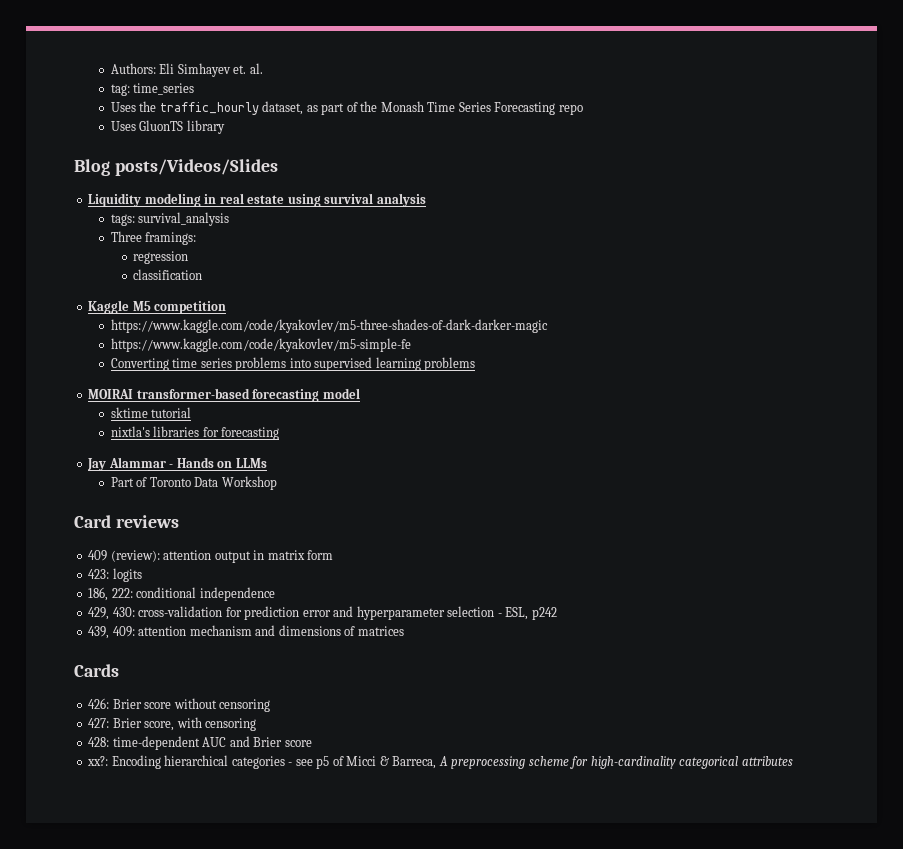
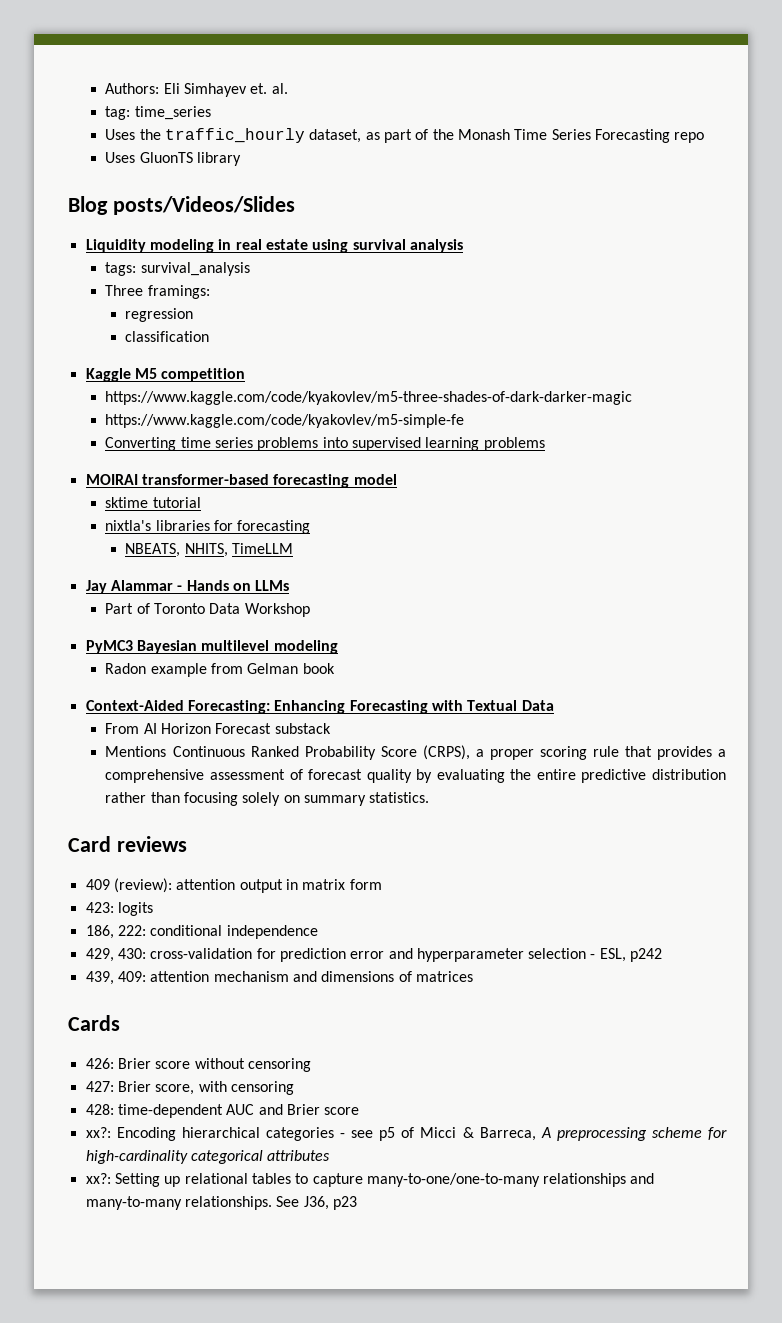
+ NBEATS, NHITS, TimeLLM
+ PyMC3 Bayesian multilevel modeling
+ Radon example from Gelman book
+ Context-Aided Forecasting: Enhancing Forecasting with Textual Data
+ From AI Horizon Forecast substack
+ Mentions Continuous Ranked Probability Score (CRPS), a proper scoring rule that provides a comprehensive assessment of forecast quality by evaluating the entire predictive distribution rather than focusing solely on summary statistics.
+ xx?: Setting up relational tables to capture many-to-one/one-to-many relationships and many-to-many relationships. See J36, p23

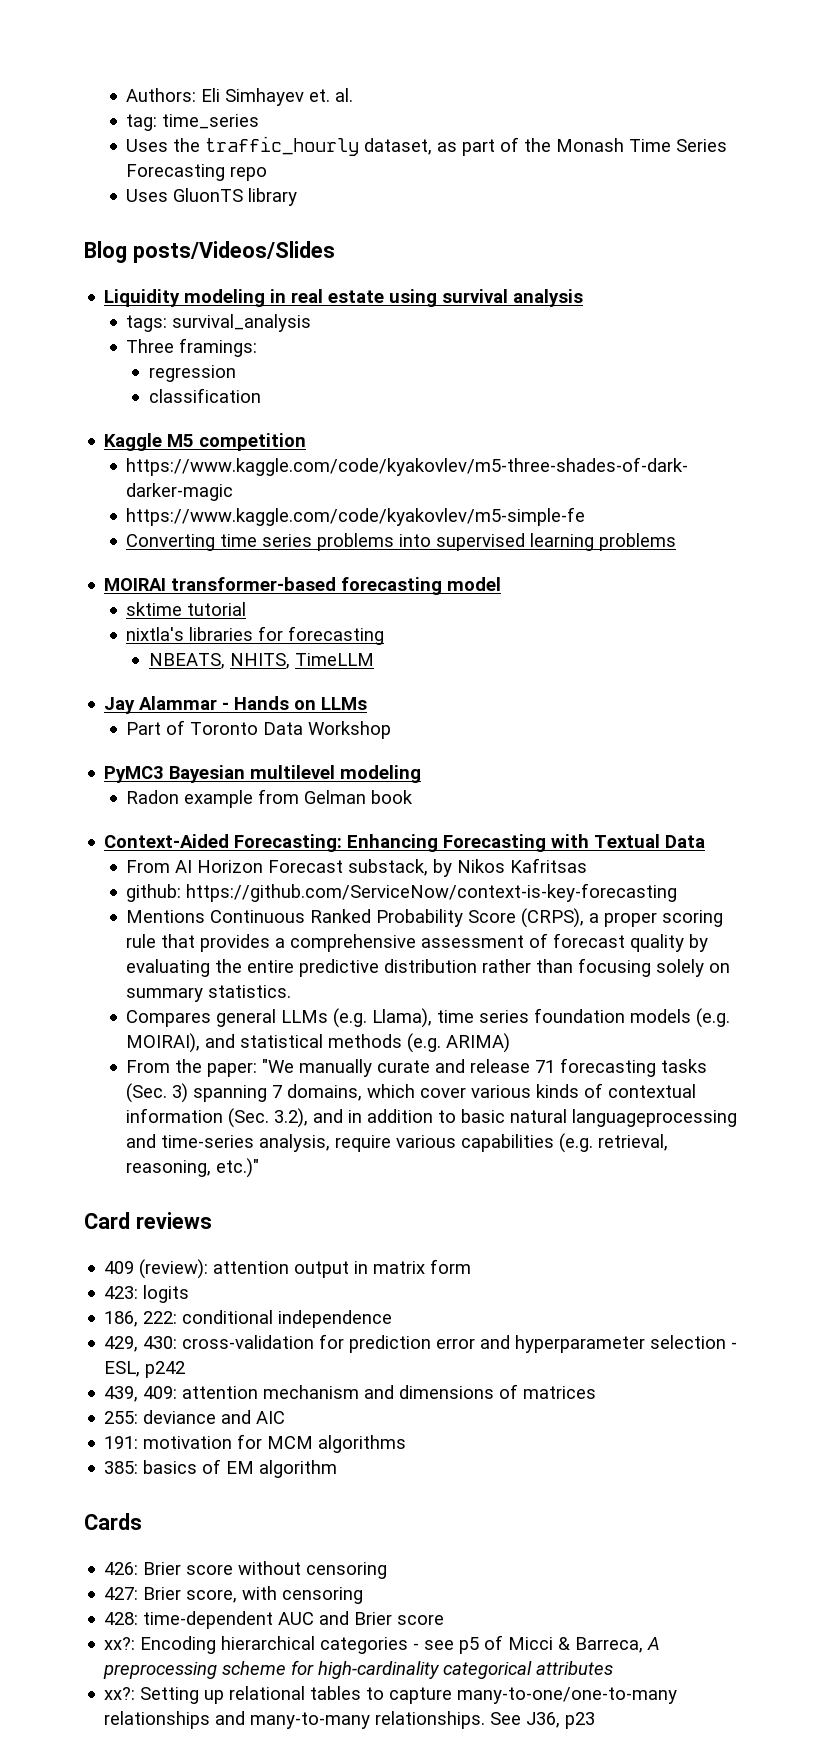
- From AI Horizon Forecast substack
+ From AI Horizon Forecast substack, by Nikos Kafritsas
+ github: https://github.com/ServiceNow/context-is-key-forecasting
+ Compares general LLMs (e.g. Llama), time series foundation models (e.g. MOIRAI), and statistical methods (e.g. ARIMA)
+ From the paper: "We manually curate and release 71 forecasting tasks (Sec. 3) spanning 7 domains, which cover various kinds of contextual information (Sec. 3.2), and in addition to basic natural languageprocessing and time-series analysis, require various capabilities (e.g. retrieval, reasoning, etc.)"
+ 255: deviance and AIC
+ 191: motivation for MCM algorithms
+ 385: basics of EM algorithm

